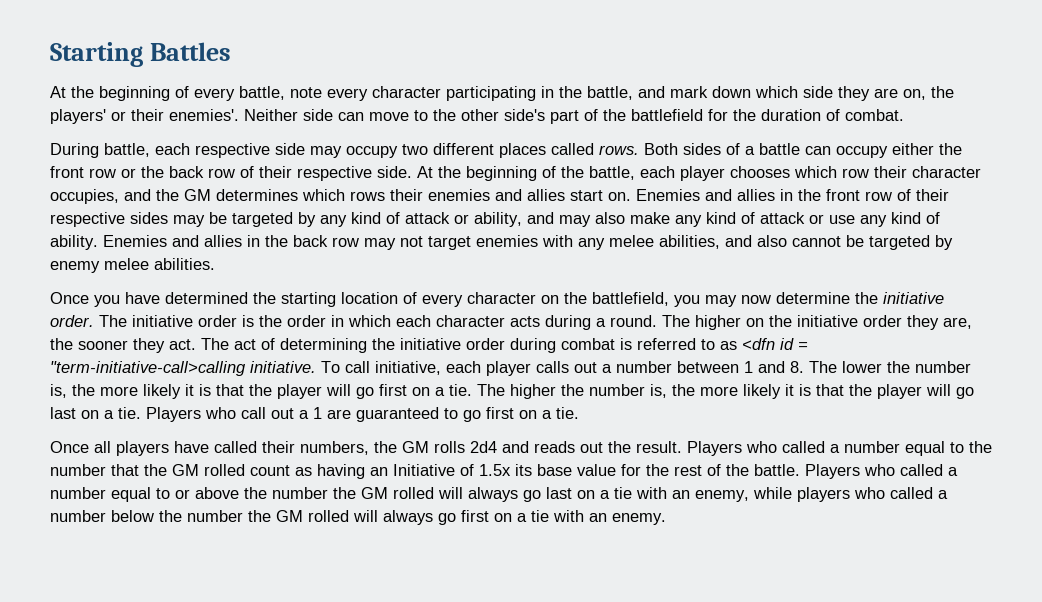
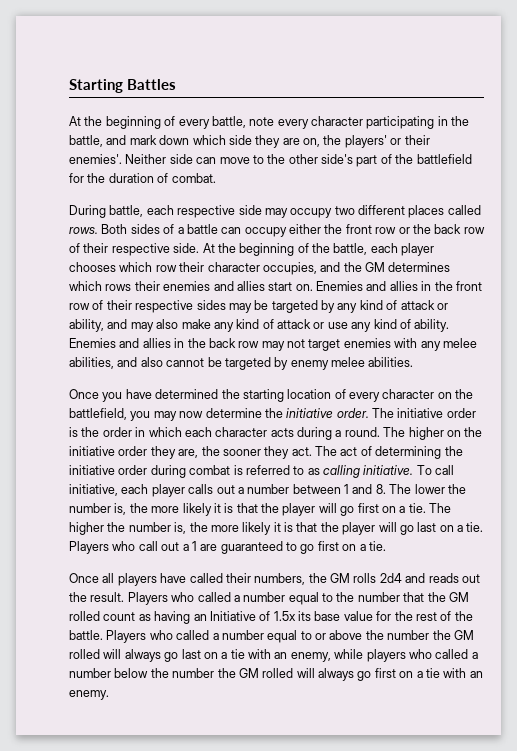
- The act of determining the initiative order during combat is referred to as <dfn id = "term-initiative-call>calling initiative.
+ The act of determining the initiative order during combat is referred to as calling initiative.

